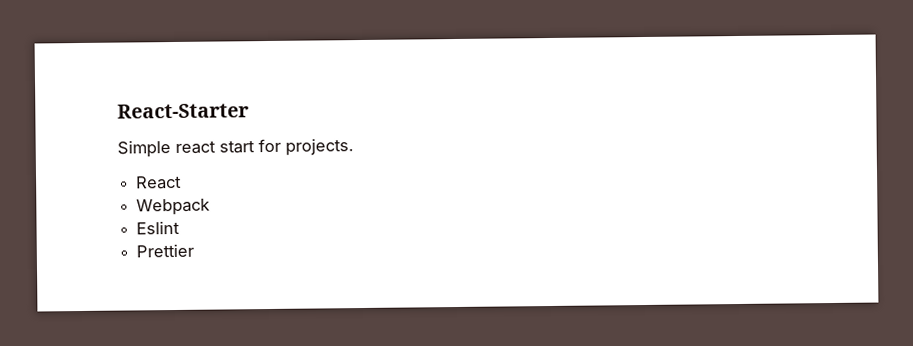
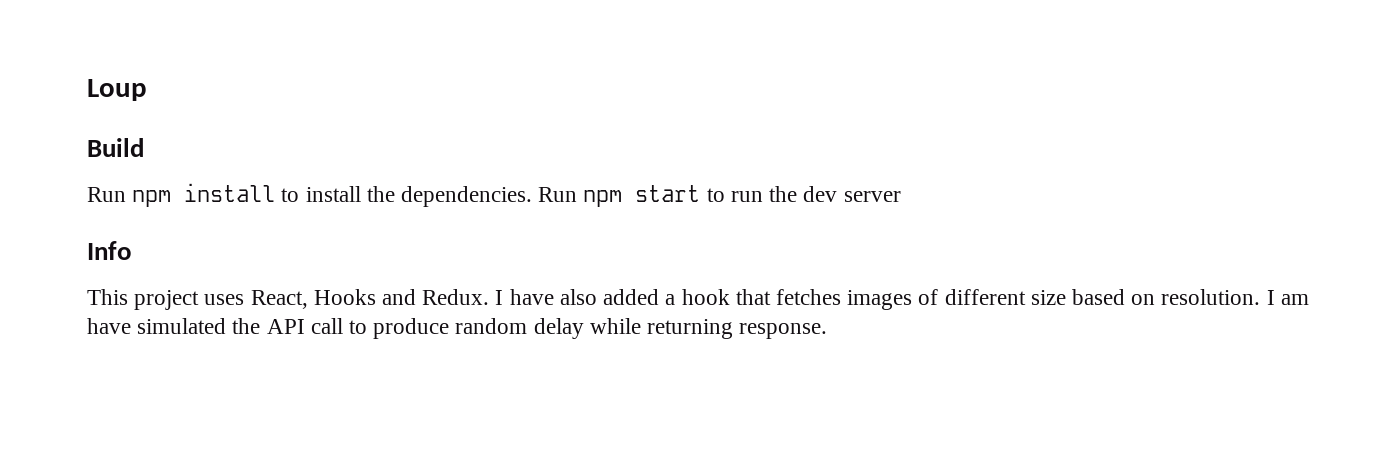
- React-Starter
- Simple react start for projects.
- React
- Webpack
- Eslint
- Prettier
+ Loup
+ Build
+ Run npm install to install the dependencies. Run npm start to run the dev server
+ Info
+ This project uses React, Hooks and Redux. I have also added a hook that fetches images of different size based on resolution. I am have simulated the API call to produce random delay while returning response.

